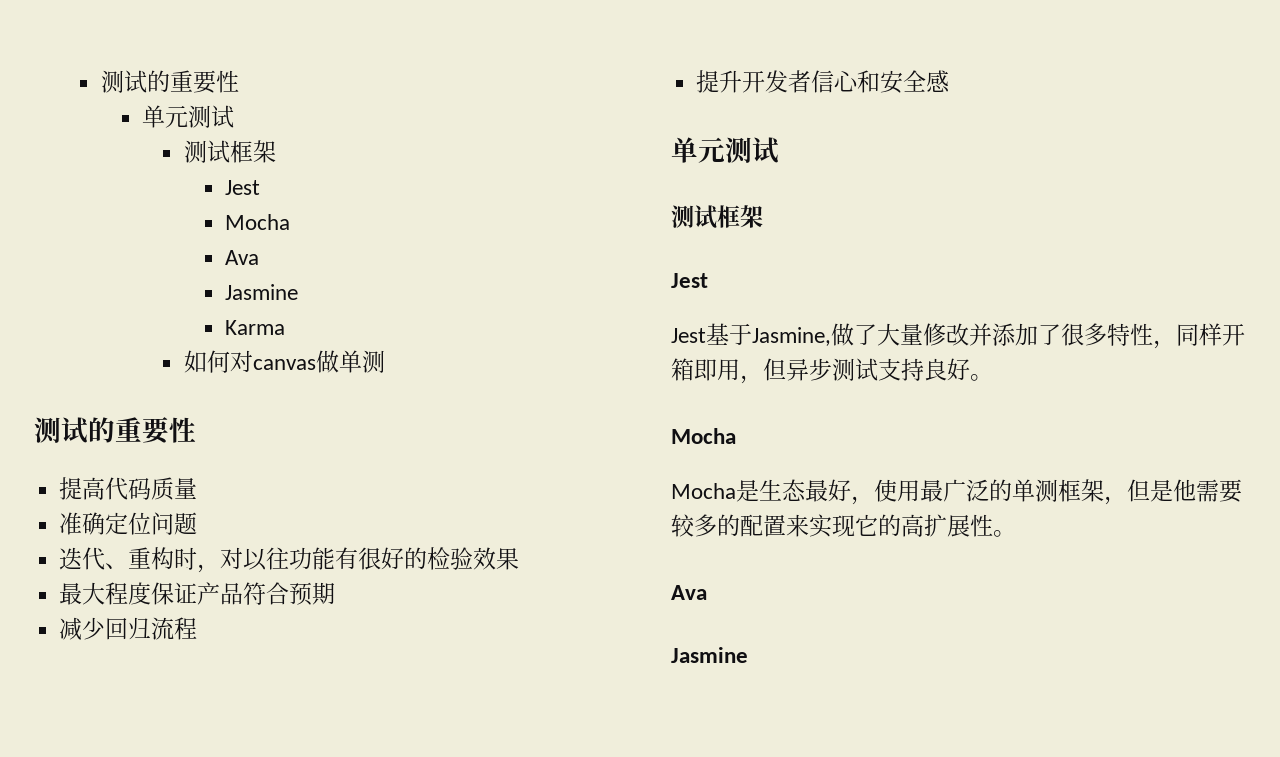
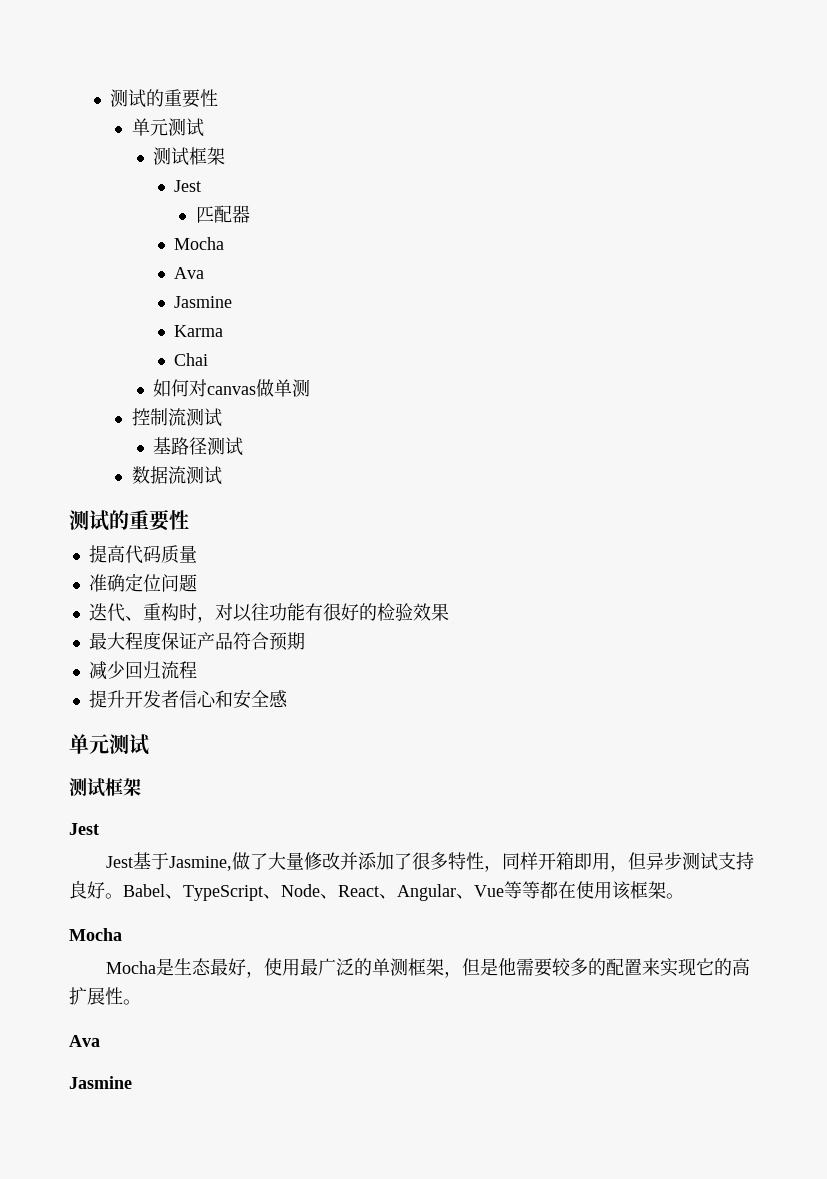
+ 匹配器
+ Chai
+ 控制流测试
+ 基路径测试
+ 数据流测试
+ Babel、TypeScript、Node、React、Angular、Vue等等都在使用该框架。

